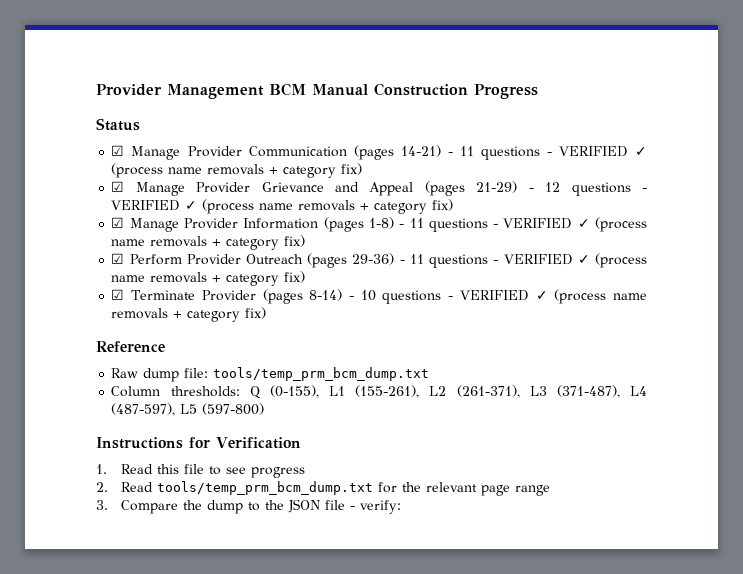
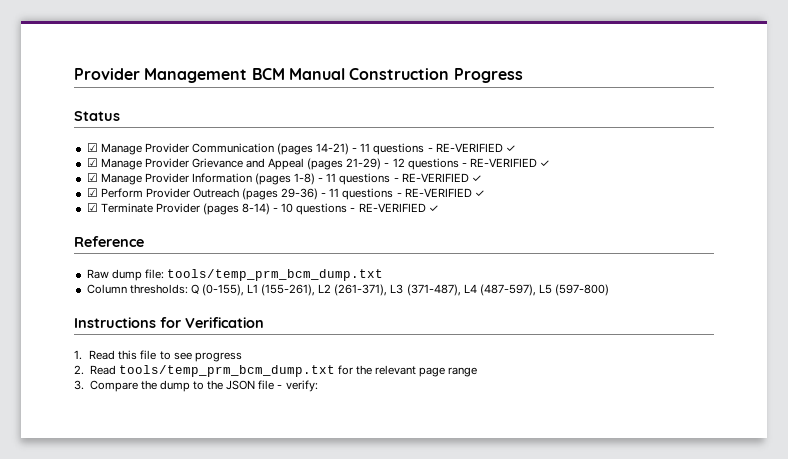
- ☑ Manage Provider Communication (pages 14-21) - 11 questions - VERIFIED ✓ (process name removals + category fix)
+ ☑ Manage Provider Communication (pages 14-21) - 11 questions - RE-VERIFIED ✓
- ☑ Manage Provider Grievance and Appeal (pages 21-29) - 12 questions - VERIFIED ✓ (process name removals + category fix)
+ ☑ Manage Provider Grievance and Appeal (pages 21-29) - 12 questions - RE-VERIFIED ✓
- ☑ Manage Provider Information (pages 1-8) - 11 questions - VERIFIED ✓ (process name removals + category fix)
+ ☑ Manage Provider Information (pages 1-8) - 11 questions - RE-VERIFIED ✓
- ☑ Perform Provider Outreach (pages 29-36) - 11 questions - VERIFIED ✓ (process name removals + category fix)
+ ☑ Perform Provider Outreach (pages 29-36) - 11 questions - RE-VERIFIED ✓
- ☑ Terminate Provider (pages 8-14) - 10 questions - VERIFIED ✓ (process name removals + category fix)
+ ☑ Terminate Provider (pages 8-14) - 10 questions - RE-VERIFIED ✓

